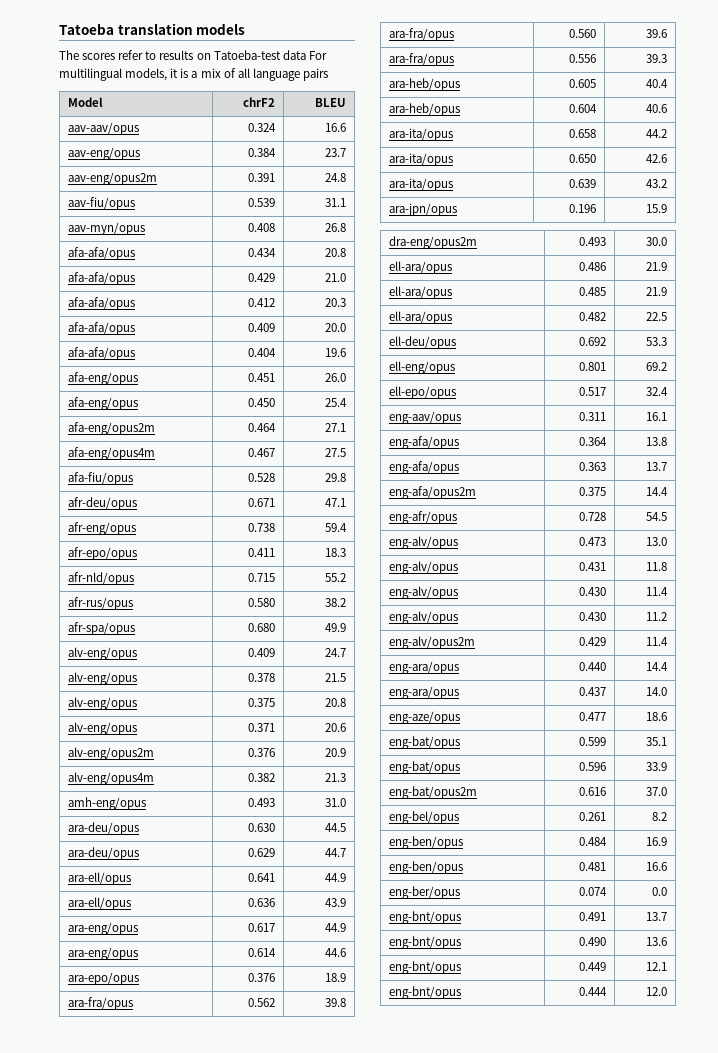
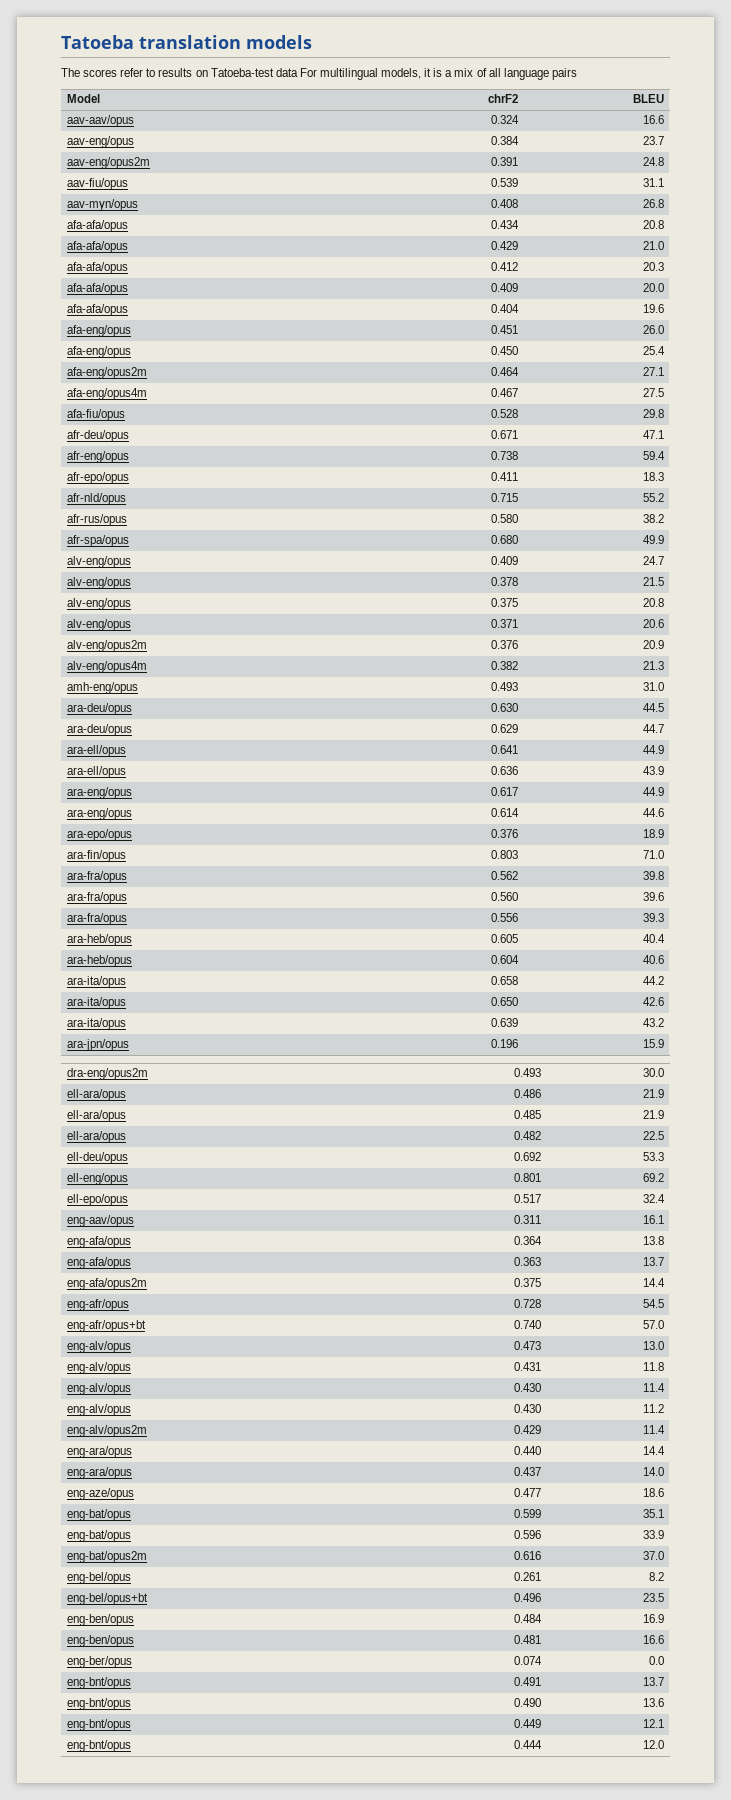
+ ara-fin/opus | 0.803 | 71.0
+ eng-afr/opus+bt | 0.740 | 57.0
+ eng-bel/opus+bt | 0.496 | 23.5

